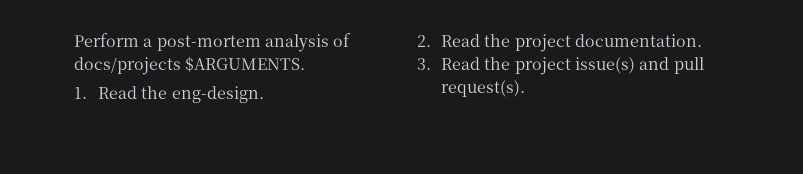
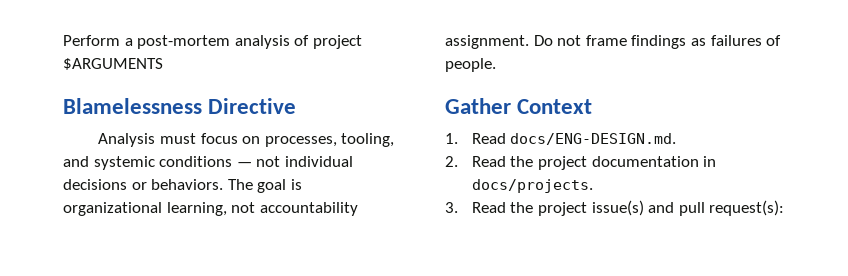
- Perform a post-mortem analysis of docs/projects $ARGUMENTS.
+ Perform a post-mortem analysis of project $ARGUMENTS
+ Blamelessness Directive
+ Analysis must focus on processes, tooling, and systemic conditions — not individual decisions or behaviors. The goal is organizational learning, not accountability assignment. Do not frame findings as failures of people.
+ Gather Context
- 1. Read the eng-design.
+ 1. Read docs/ENG-DESIGN.md.
- 2. Read the project documentation.
+ 2. Read the project documentation in docs/projects.
- 3. Read the project issue(s) and pull request(s).
+ 3. Read the project issue(s) and pull request(s):

